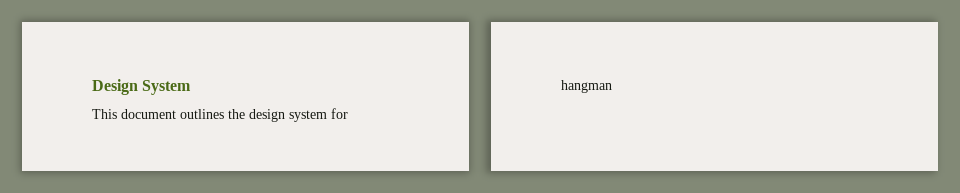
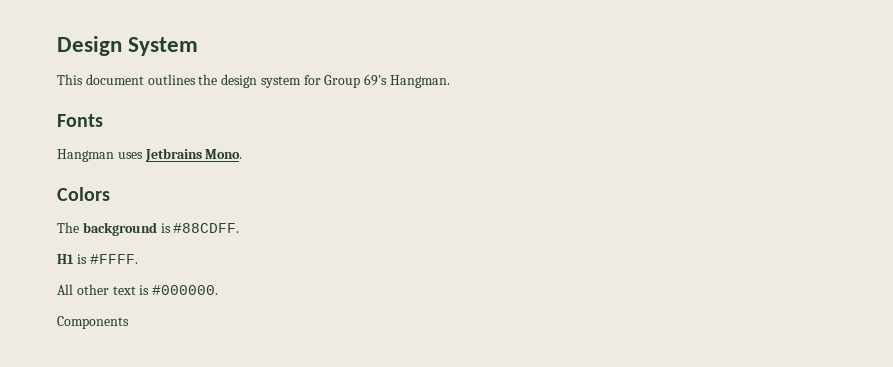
- This document outlines the design system for hangman
+ This document outlines the design system for Group 69's Hangman.
+ Fonts
+ Hangman uses Jetbrains Mono.
+ Colors
+ The background is #88CDFF.
+ H1 is #FFFF.
+ All other text is #000000.
+ Components

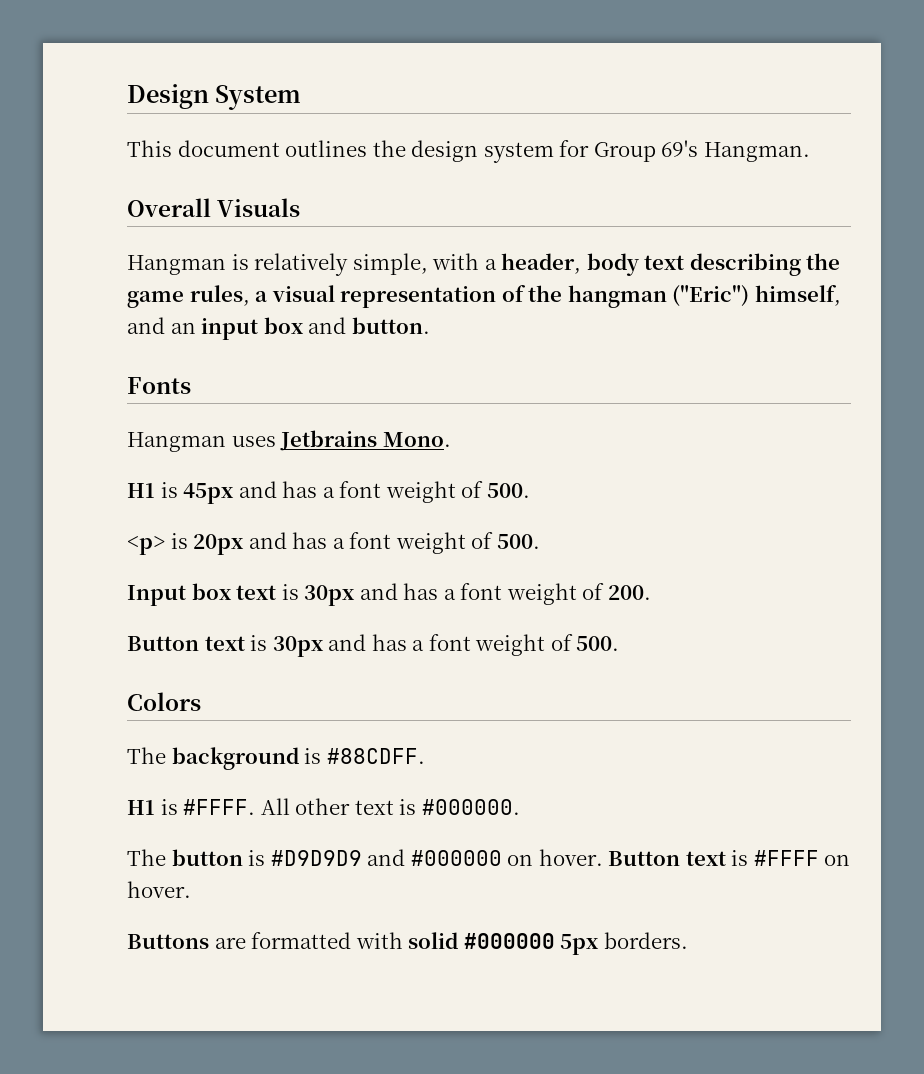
+ Overall Visuals
+ Hangman is relatively simple, with a header, body text describing the game rules, a visual representation of the hangman ("Eric") himself, and an input box and button.
+ H1 is 45px and has a font weight of 500.
+ <p> is 20px and has a font weight of 500.
+ Input box text is 30px and has a font weight of 200.
+ Button text is 30px and has a font weight of 500.
- H1 is #FFFF.
- All other text is #000000.
+ H1 is #FFFF. All other text is #000000.
- Components
+ The button is #D9D9D9 and #000000 on hover. Button text is #FFFF on hover.
+ Buttons are formatted with solid #000000 5px borders.

